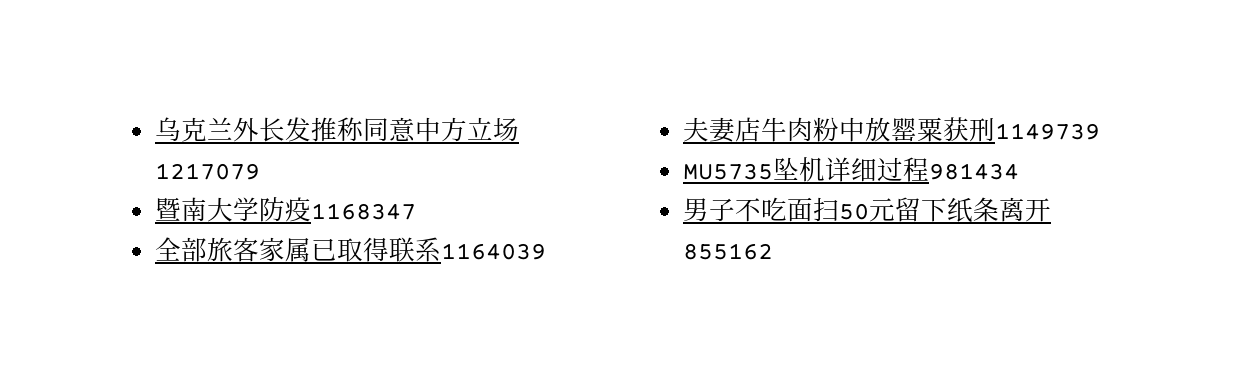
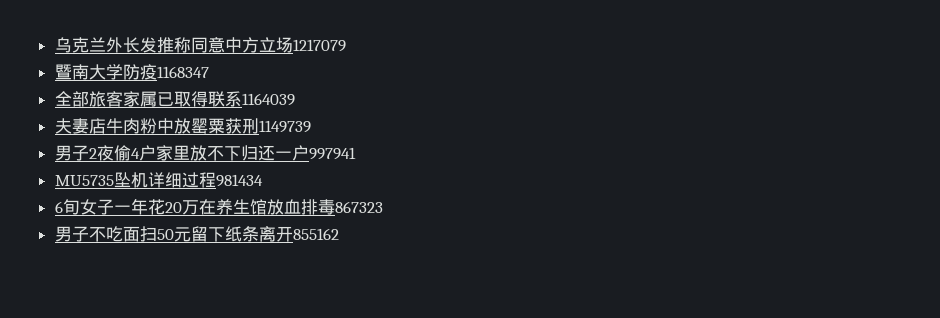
+ 男子2夜偷4户家里放不下归还一户997941
+ 6旬女子一年花20万在养生馆放血排毒867323

